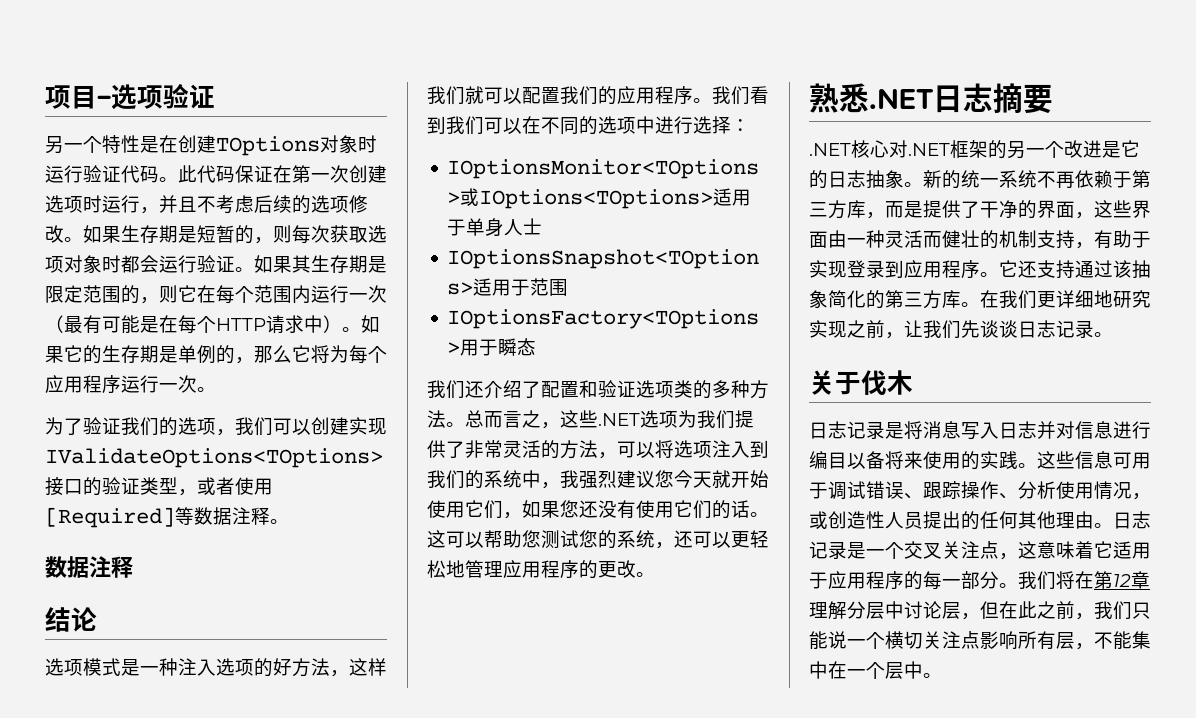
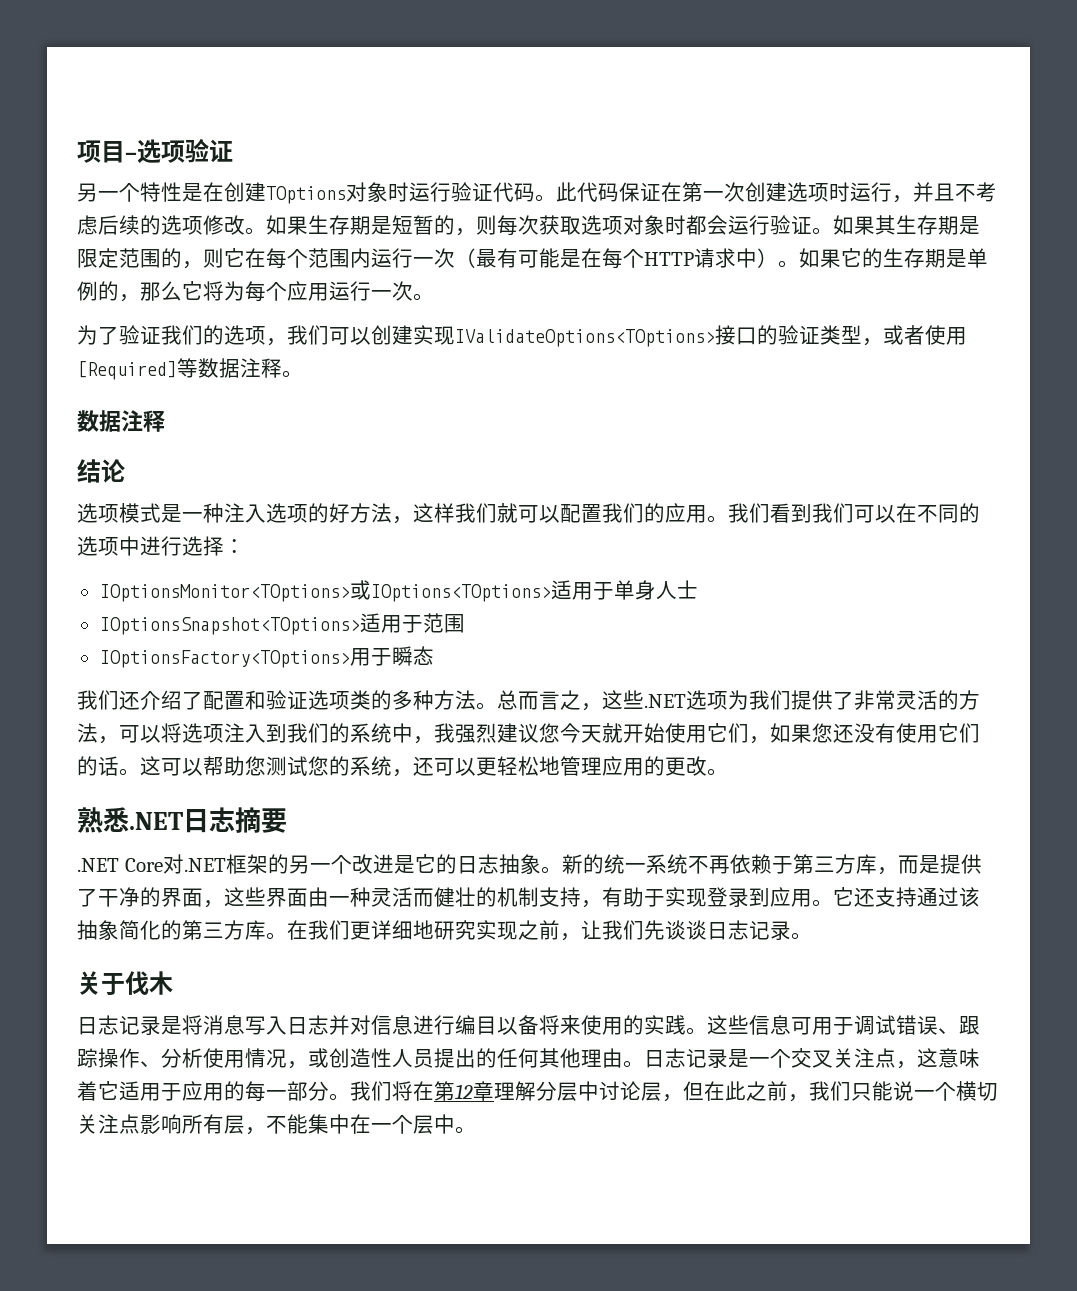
- 如果它的生存期是单例的，那么它将为每个应用程序运行一次。
+ 如果它的生存期是单例的，那么它将为每个应用运行一次。
- 选项模式是一种注入选项的好方法，这样我们就可以配置我们的应用程序。
+ 选项模式是一种注入选项的好方法，这样我们就可以配置我们的应用。
- 这可以帮助您测试您的系统，还可以更轻松地管理应用程序的更改。
+ 这可以帮助您测试您的系统，还可以更轻松地管理应用的更改。
- .NET核心对.NET框架的另一个改进是它的日志抽象。
+ .NET Core对.NET框架的另一个改进是它的日志抽象。
- 新的统一系统不再依赖于第三方库，而是提供了干净的界面，这些界面由一种灵活而健壮的机制支持，有助于实现登录到应用程序。
+ 新的统一系统不再依赖于第三方库，而是提供了干净的界面，这些界面由一种灵活而健壮的机制支持，有助于实现登录到应用。
- 日志记录是一个交叉关注点，这意味着它适用于应用程序的每一部分。
+ 日志记录是一个交叉关注点，这意味着它适用于应用的每一部分。

